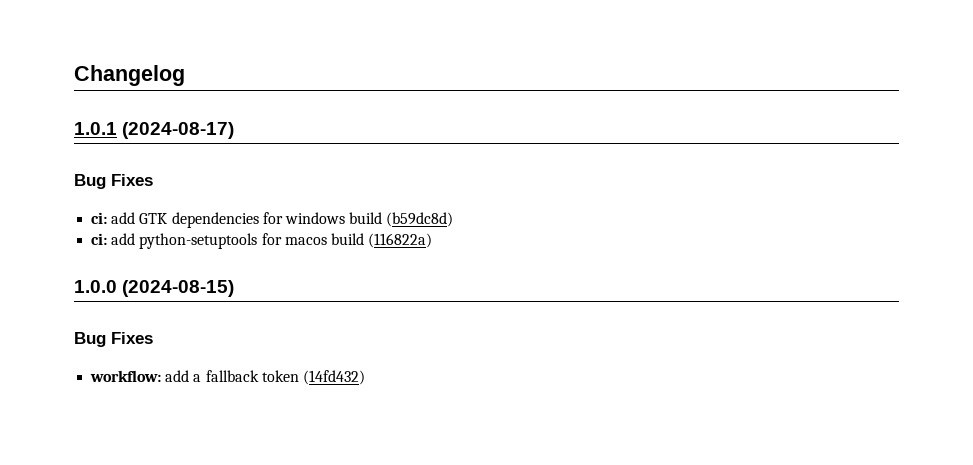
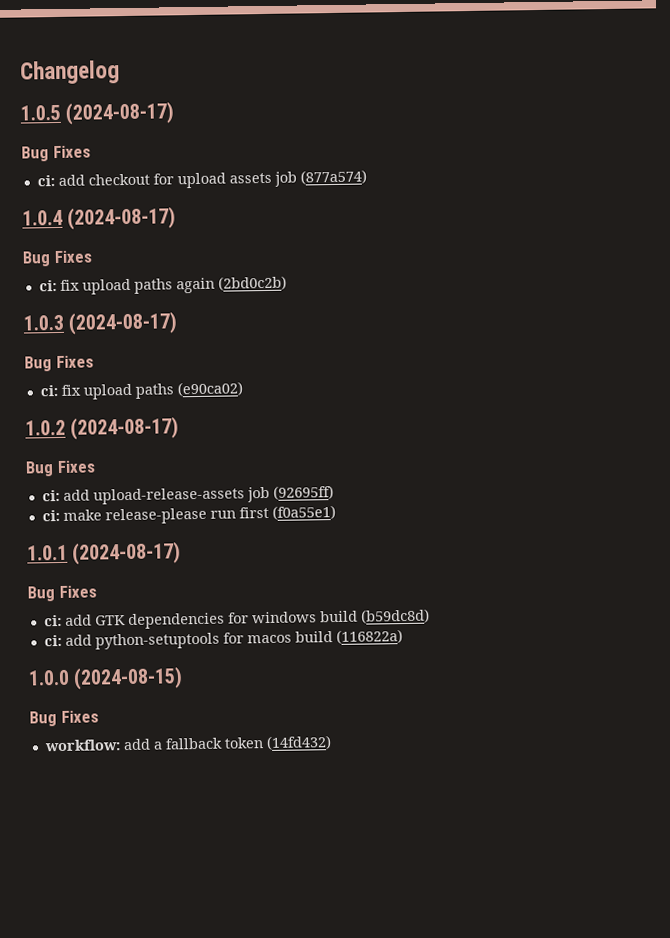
+ 1.0.5 (2024-08-17)
+ Bug Fixes
+ ci: add checkout for upload assets job (877a574)
+ 1.0.4 (2024-08-17)
+ Bug Fixes
+ ci: fix upload paths again (2bd0c2b)
+ 1.0.3 (2024-08-17)
+ Bug Fixes
+ ci: fix upload paths (e90ca02)
+ 1.0.2 (2024-08-17)
+ Bug Fixes
+ ci: add upload-release-assets job (92695ff)
+ ci: make release-please run first (f0a55e1)

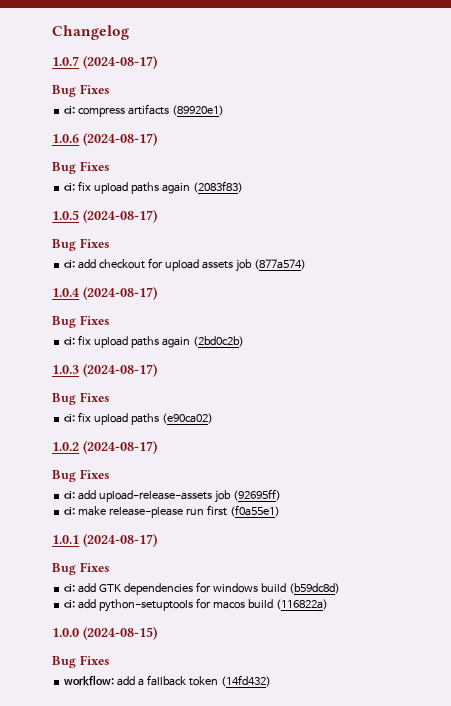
+ 1.0.7 (2024-08-17)
+ Bug Fixes
+ ci: compress artifacts (89920e1)
+ 1.0.6 (2024-08-17)
+ Bug Fixes
+ ci: fix upload paths again (2083f83)

